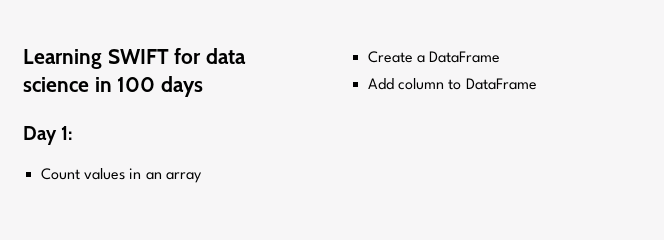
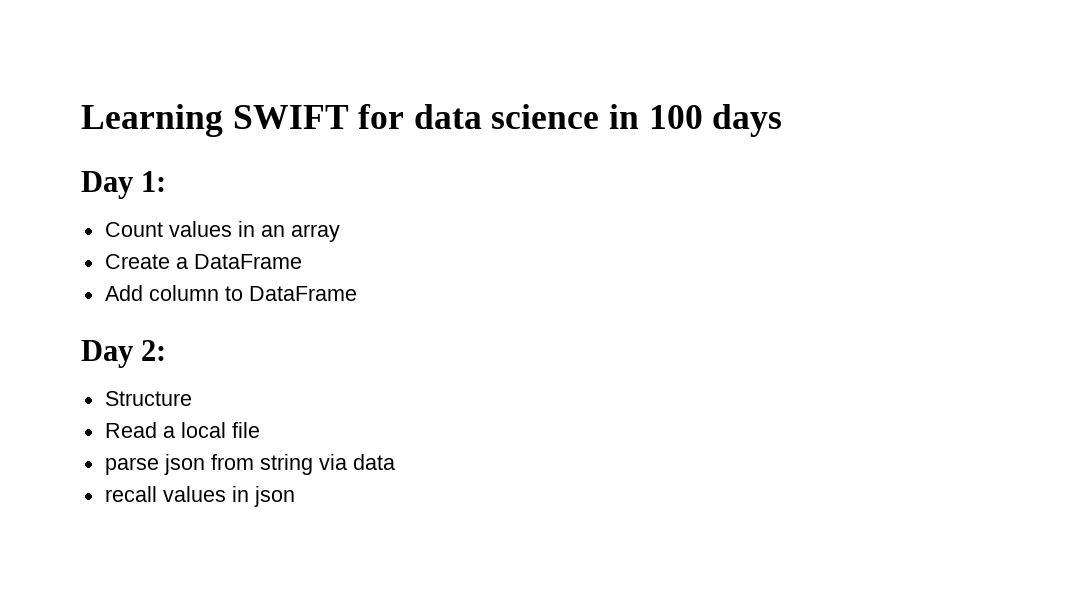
+ Day 2:
+ Structure
+ Read a local file
+ parse json from string via data
+ recall values in json

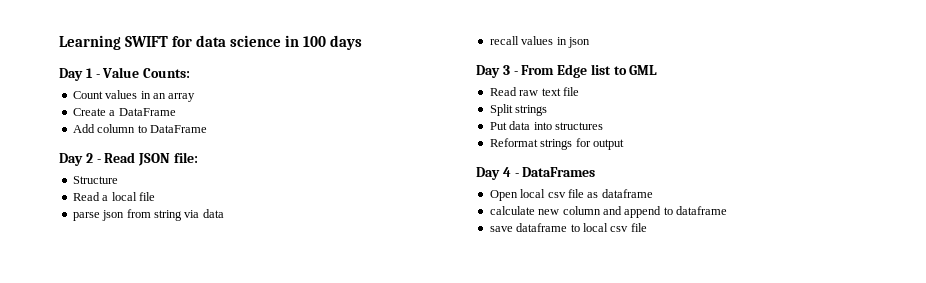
- Day 1:
+ Day 1 - Value Counts:
- Day 2:
+ Day 2 - Read JSON file:
+ Day 3 - From Edge list to GML
+ Read raw text file
+ Split strings
+ Put data into structures
+ Reformat strings for output
+ Day 4 - DataFrames
+ Open local csv file as dataframe
+ calculate new column and append to dataframe
+ save dataframe to local csv file

